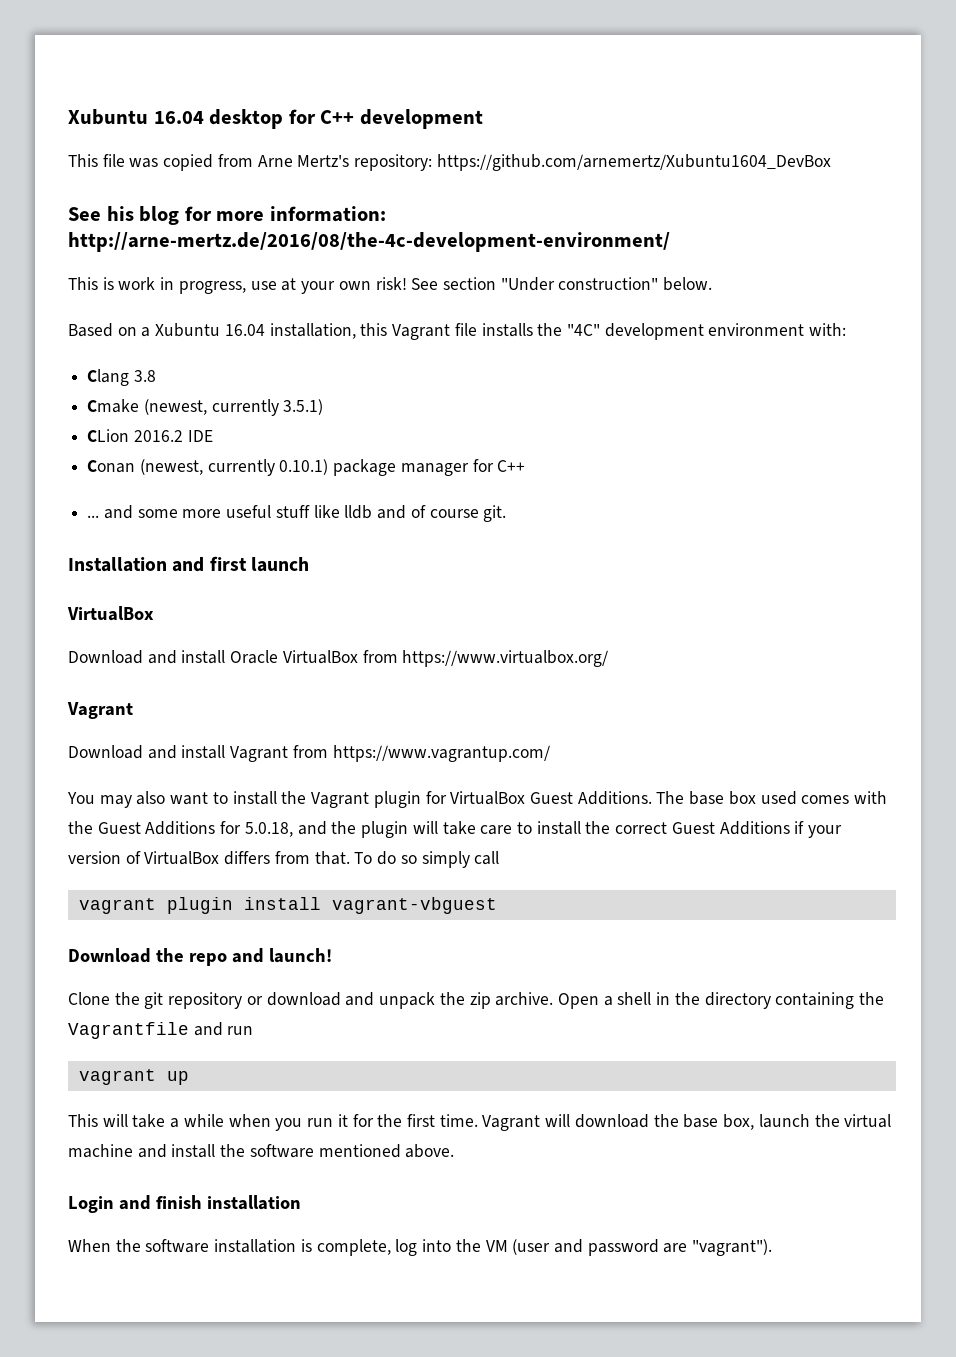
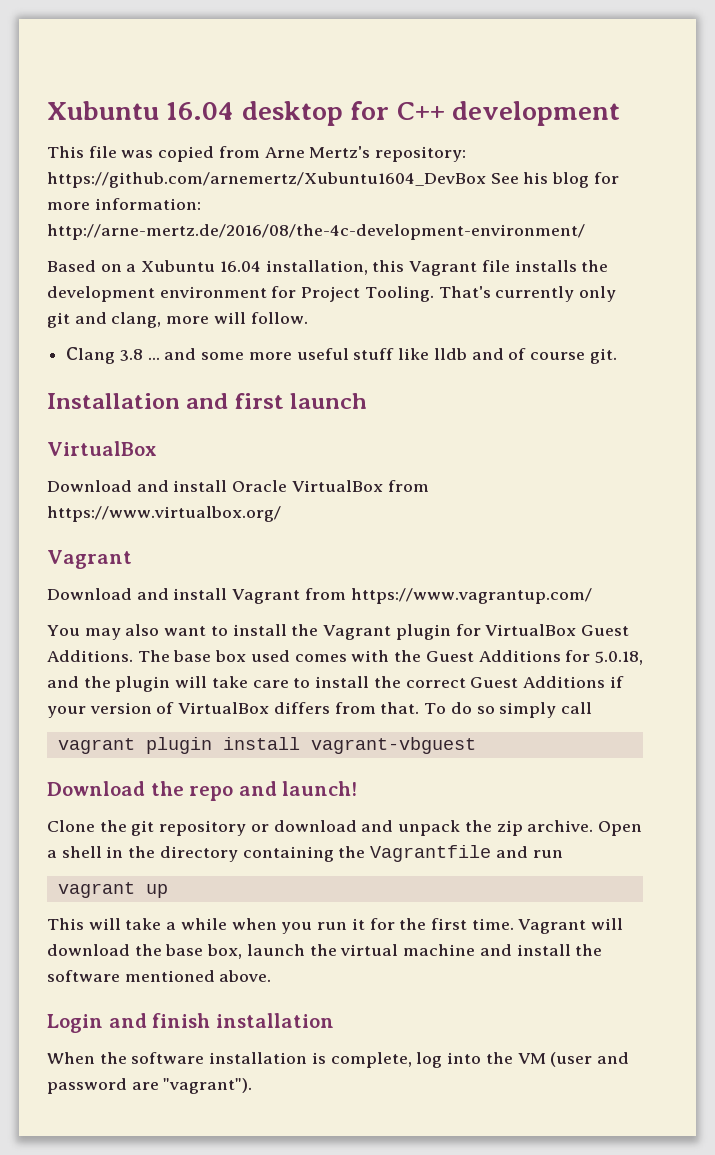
- This file was copied from Arne Mertz's repository: https://github.com/arnemertz/Xubuntu1604_DevBox
- See his blog for more information: http://arne-mertz.de/2016/08/the-4c-development-environment/
+ This file was copied from Arne Mertz's repository: https://github.com/arnemertz/Xubuntu1604_DevBox See his blog for more information: http://arne-mertz.de/2016/08/the-4c-development-environment/
- This is work in progress, use at your own risk! See section "Under construction" below.
- Based on a Xubuntu 16.04 installation, this Vagrant file installs the "4C" development environment with:
- Clang 3.8
- Cmake (newest, currently 3.5.1)
- CLion 2016.2 IDE
- Conan (newest, currently 0.10.1) package manager for C++
- ... and some more useful stuff like lldb and of course git.
+ Based on a Xubuntu 16.04 installation, this Vagrant file installs the development environment for Project Tooling. That's currently only git and clang, more will follow.
+ Clang 3.8 ... and some more useful stuff like lldb and of course git.

